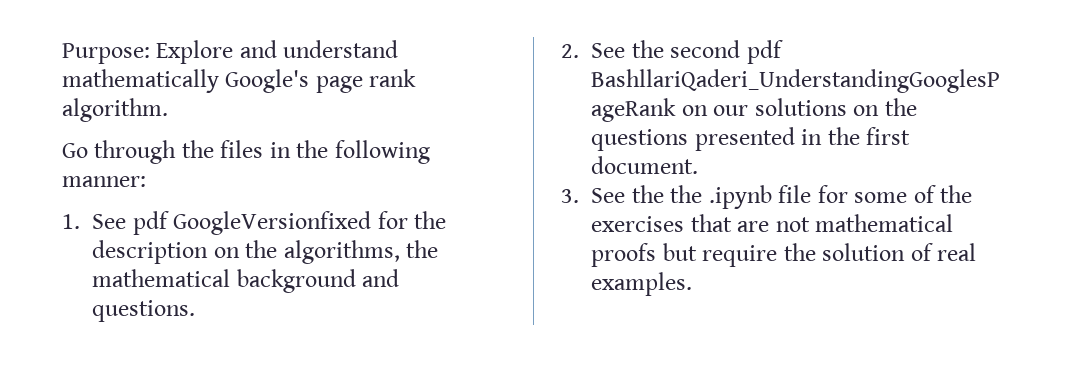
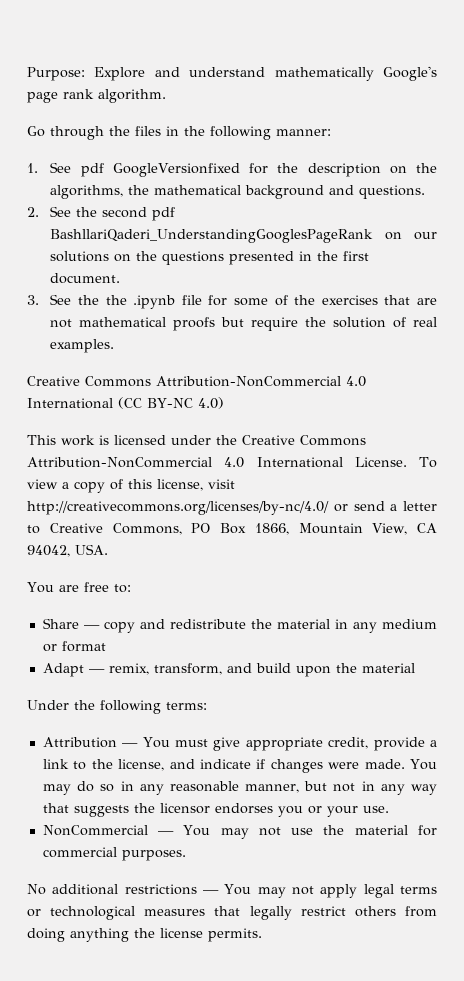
+ Creative Commons Attribution-NonCommercial 4.0 International (CC BY-NC 4.0)
+ This work is licensed under the Creative Commons Attribution-NonCommercial 4.0 International License. To view a copy of this license, visit http://creativecommons.org/licenses/by-nc/4.0/ or send a letter to Creative Commons, PO Box 1866, Mountain View, CA 94042, USA.
+ You are free to:
+ Share — copy and redistribute the material in any medium or format
+ Adapt — remix, transform, and build upon the material
+ Under the following terms:
+ Attribution — You must give appropriate credit, provide a link to the license, and indicate if changes were made. You may do so in any reasonable manner, but not in any way that suggests the licensor endorses you or your use.
+ NonCommercial — You may not use the material for commercial purposes.
+ No additional restrictions — You may not apply legal terms or technological measures that legally restrict others from doing anything the license permits.

